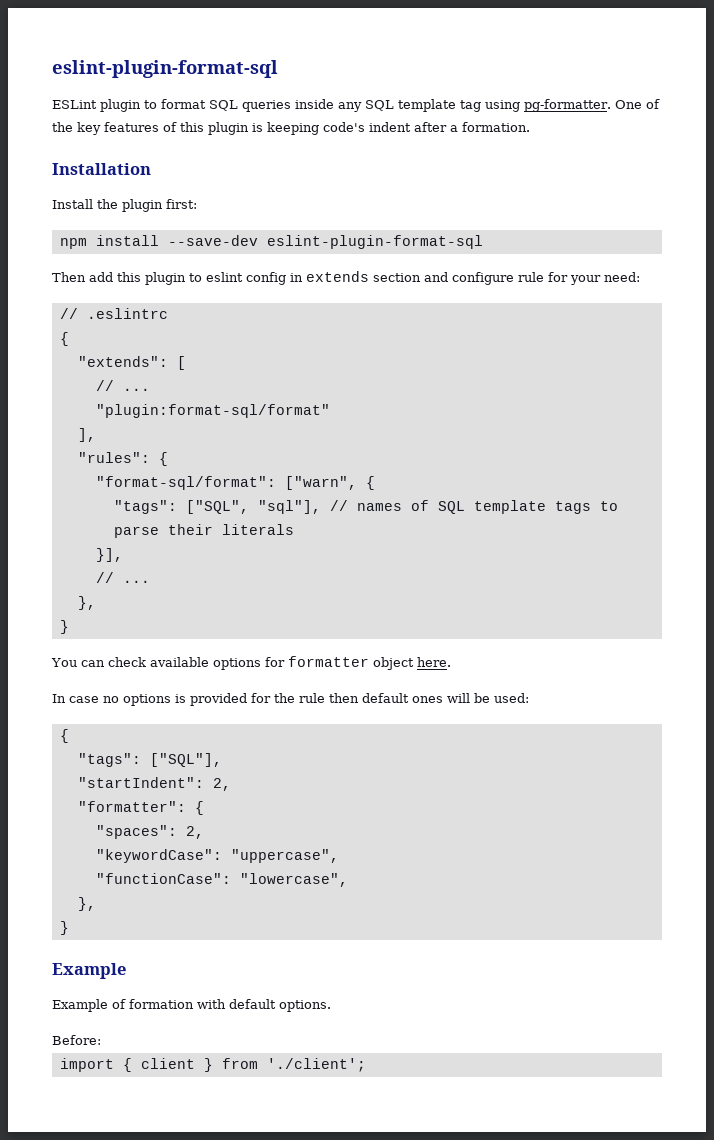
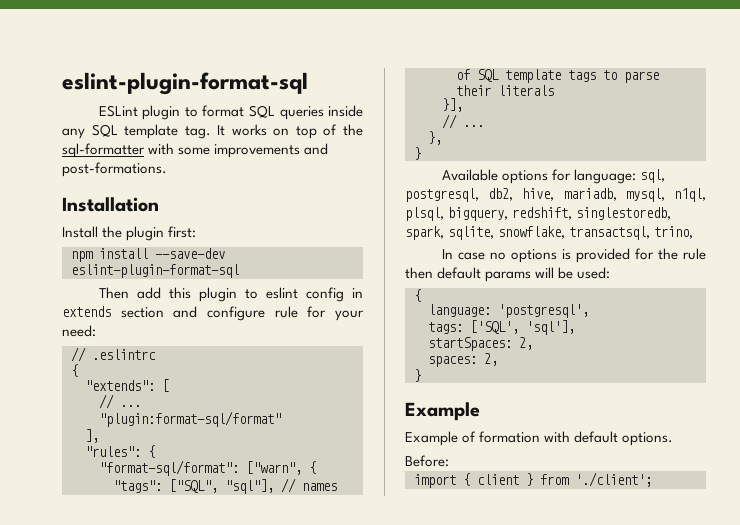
- ESLint plugin to format SQL queries inside any SQL template tag using pg-formatter. One of the key features of this plugin is keeping code's indent after a formation.
+ ESLint plugin to format SQL queries inside any SQL template tag. It works on top of the sql-formatter with some improvements and post-formations.
- You can check available options for formatter object here.
+ Available options for language: sql, postgresql, db2, hive, mariadb, mysql, n1ql, plsql, bigquery, redshift, singlestoredb, spark, sqlite, snowflake, transactsql, trino,
- In case no options is provided for the rule then default ones will be used:
+ In case no options is provided for the rule then default params will be used:
- "tags": ["SQL"],
- "startIndent": 2,
- "formatter": {
- "spaces": 2,
- "keywordCase": "uppercase",
- "functionCase": "lowercase",
- },
+ language: 'postgresql',
+ tags: ['SQL', 'sql'],
+ startSpaces: 2,
+ spaces: 2,

